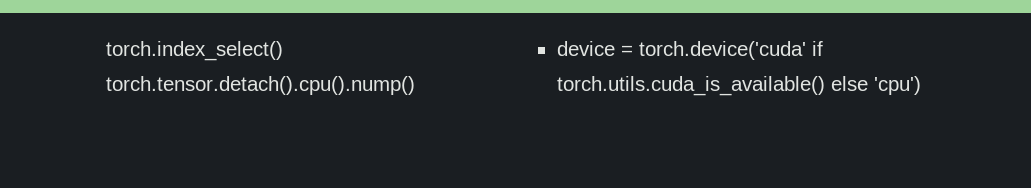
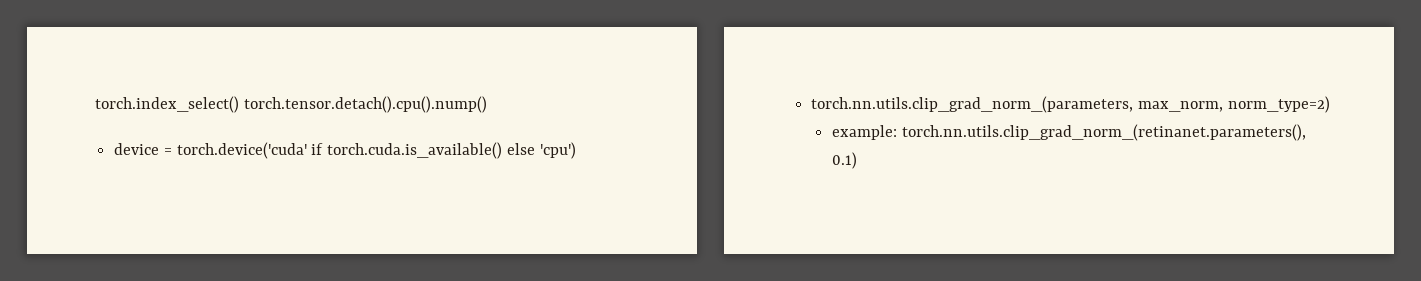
- device = torch.device('cuda' if torch.utils.cuda_is_available() else 'cpu')
+ device = torch.device('cuda' if torch.cuda.is_available() else 'cpu')
+ torch.nn.utils.clip_grad_norm_(parameters, max_norm, norm_type=2)
+ example: torch.nn.utils.clip_grad_norm_(retinanet.parameters(), 0.1)

